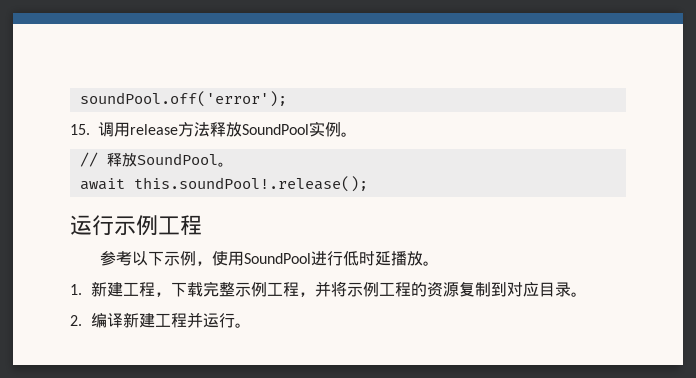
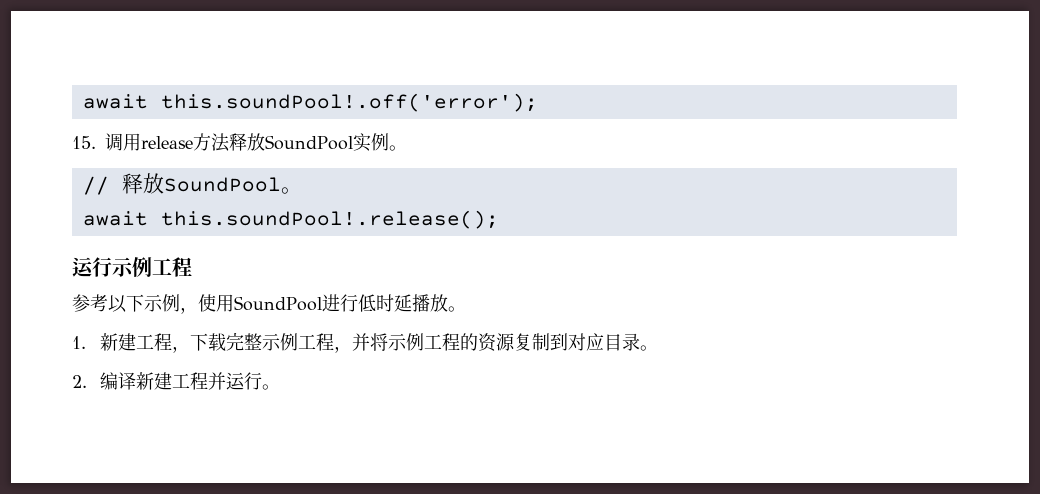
- soundPool.off('error');
+ await this.soundPool!.off('error');

